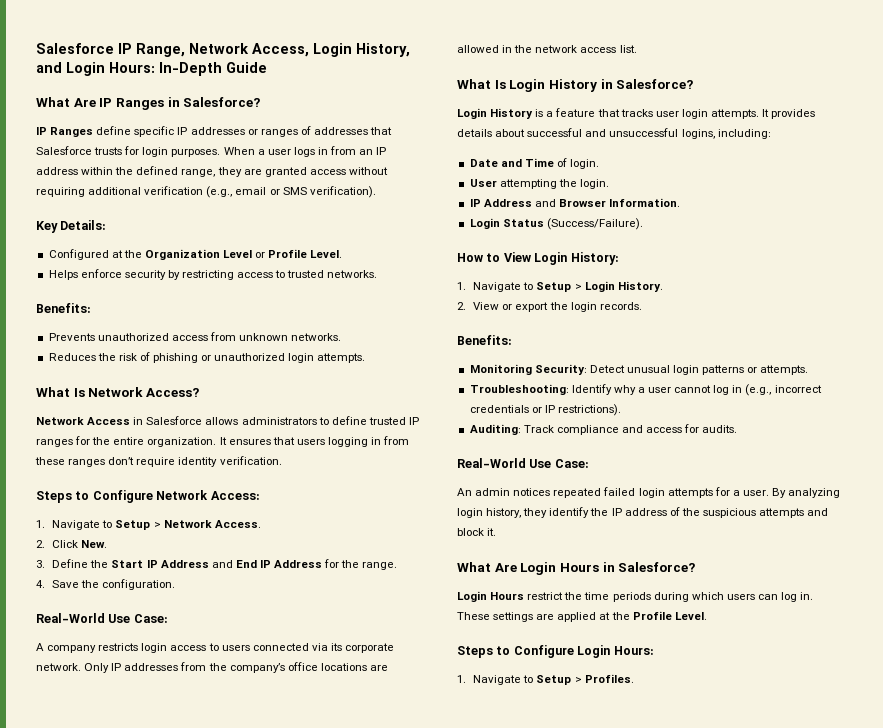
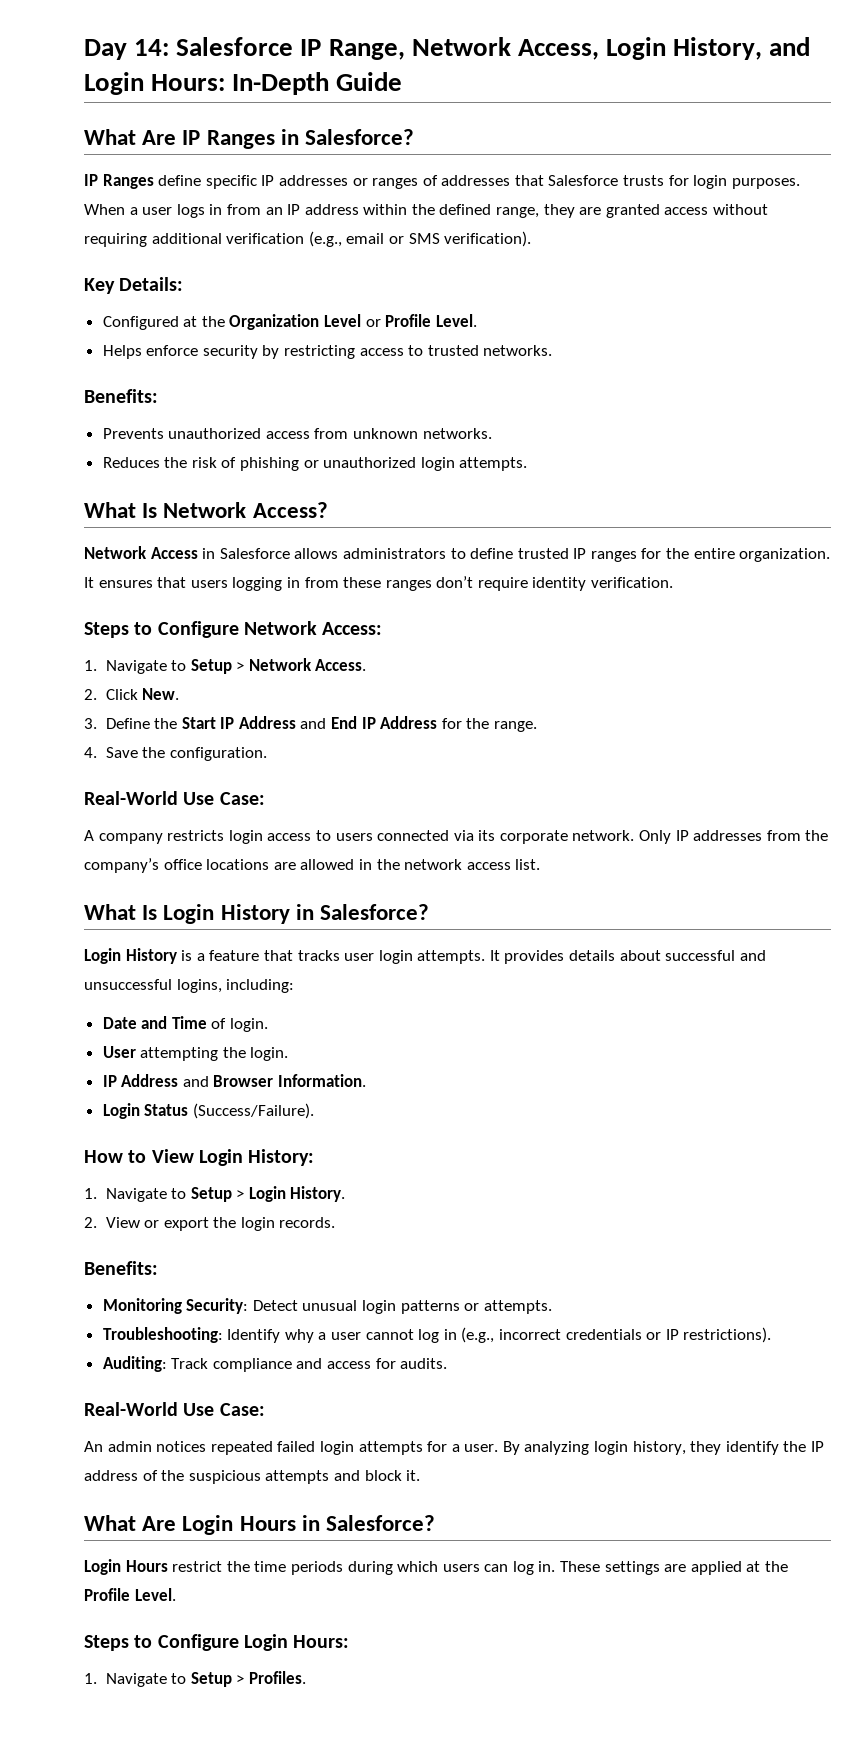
- Salesforce IP Range, Network Access, Login History, and Login Hours: In-Depth Guide
+ Day 14: Salesforce IP Range, Network Access, Login History, and Login Hours: In-Depth Guide

